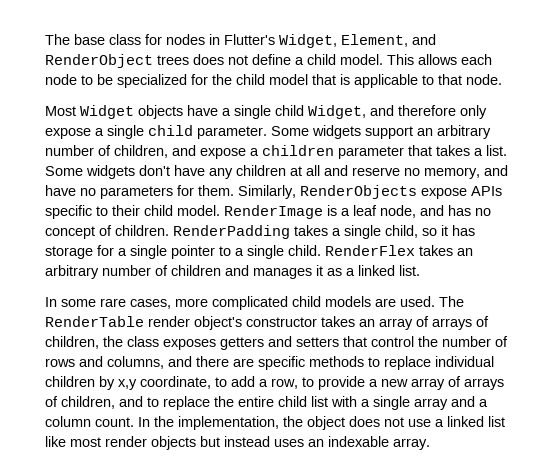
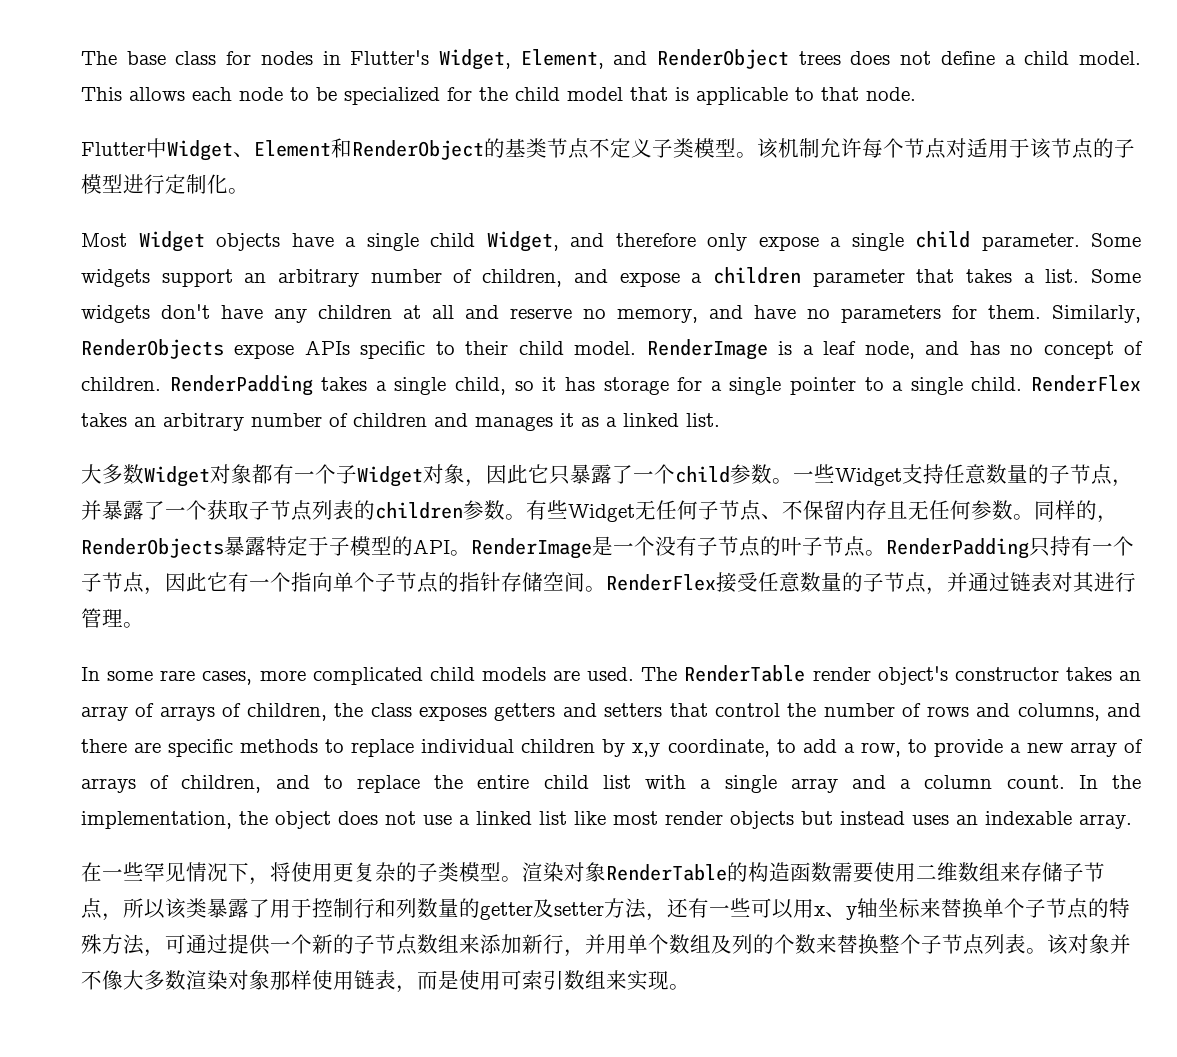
+ Flutter中Widget、Element和RenderObject的基类节点不定义子类模型。该机制允许每个节点对适用于该节点的子模型进行定制化。
+ 大多数Widget对象都有一个子Widget对象，因此它只暴露了一个child参数。一些Widget支持任意数量的子节点，并暴露了一个获取子节点列表的children参数。有些Widget无任何子节点、不保留内存且无任何参数。同样的，RenderObjects暴露特定于子模型的API。RenderImage是一个没有子节点的叶子节点。RenderPadding只持有一个子节点，因此它有一个指向单个子节点的指针存储空间。RenderFlex接受任意数量的子节点，并通过链表对其进行管理。
+ 在一些罕见情况下，将使用更复杂的子类模型。渲染对象RenderTable的构造函数需要使用二维数组来存储子节点，所以该类暴露了用于控制行和列数量的getter及setter方法，还有一些可以用x、y轴坐标来替换单个子节点的特殊方法，可通过提供一个新的子节点数组来添加新行，并用单个数组及列的个数来替换整个子节点列表。该对象并不像大多数渲染对象那样使用链表，而是使用可索引数组来实现。

